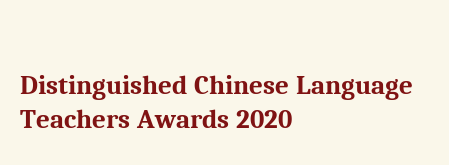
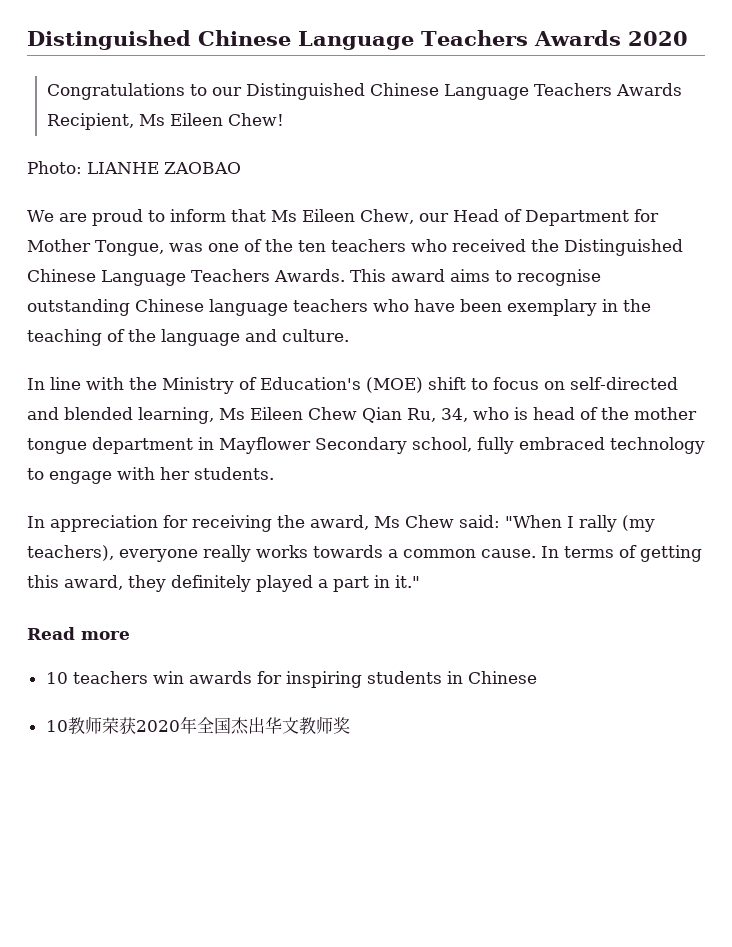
+ Congratulations to our Distinguished Chinese Language Teachers Awards Recipient, Ms Eileen Chew!
+ Photo: LIANHE ZAOBAO
+ We are proud to inform that Ms Eileen Chew, our Head of Department for Mother Tongue, was one of the ten teachers who received the Distinguished Chinese Language Teachers Awards. This award aims to recognise outstanding Chinese language teachers who have been exemplary in the teaching of the language and culture.
+ In line with the Ministry of Education's (MOE) shift to focus on self-directed and blended learning, Ms Eileen Chew Qian Ru, 34, who is head of the mother tongue department in Mayflower Secondary school, fully embraced technology to engage with her students.
+ In appreciation for receiving the award, Ms Chew said: "When I rally (my teachers), everyone really works towards a common cause. In terms of getting this award, they definitely played a part in it."
+ Read more
+ 10 teachers win awards for inspiring students in Chinese
+ 10教师荣获2020年全国杰出华文教师奖

